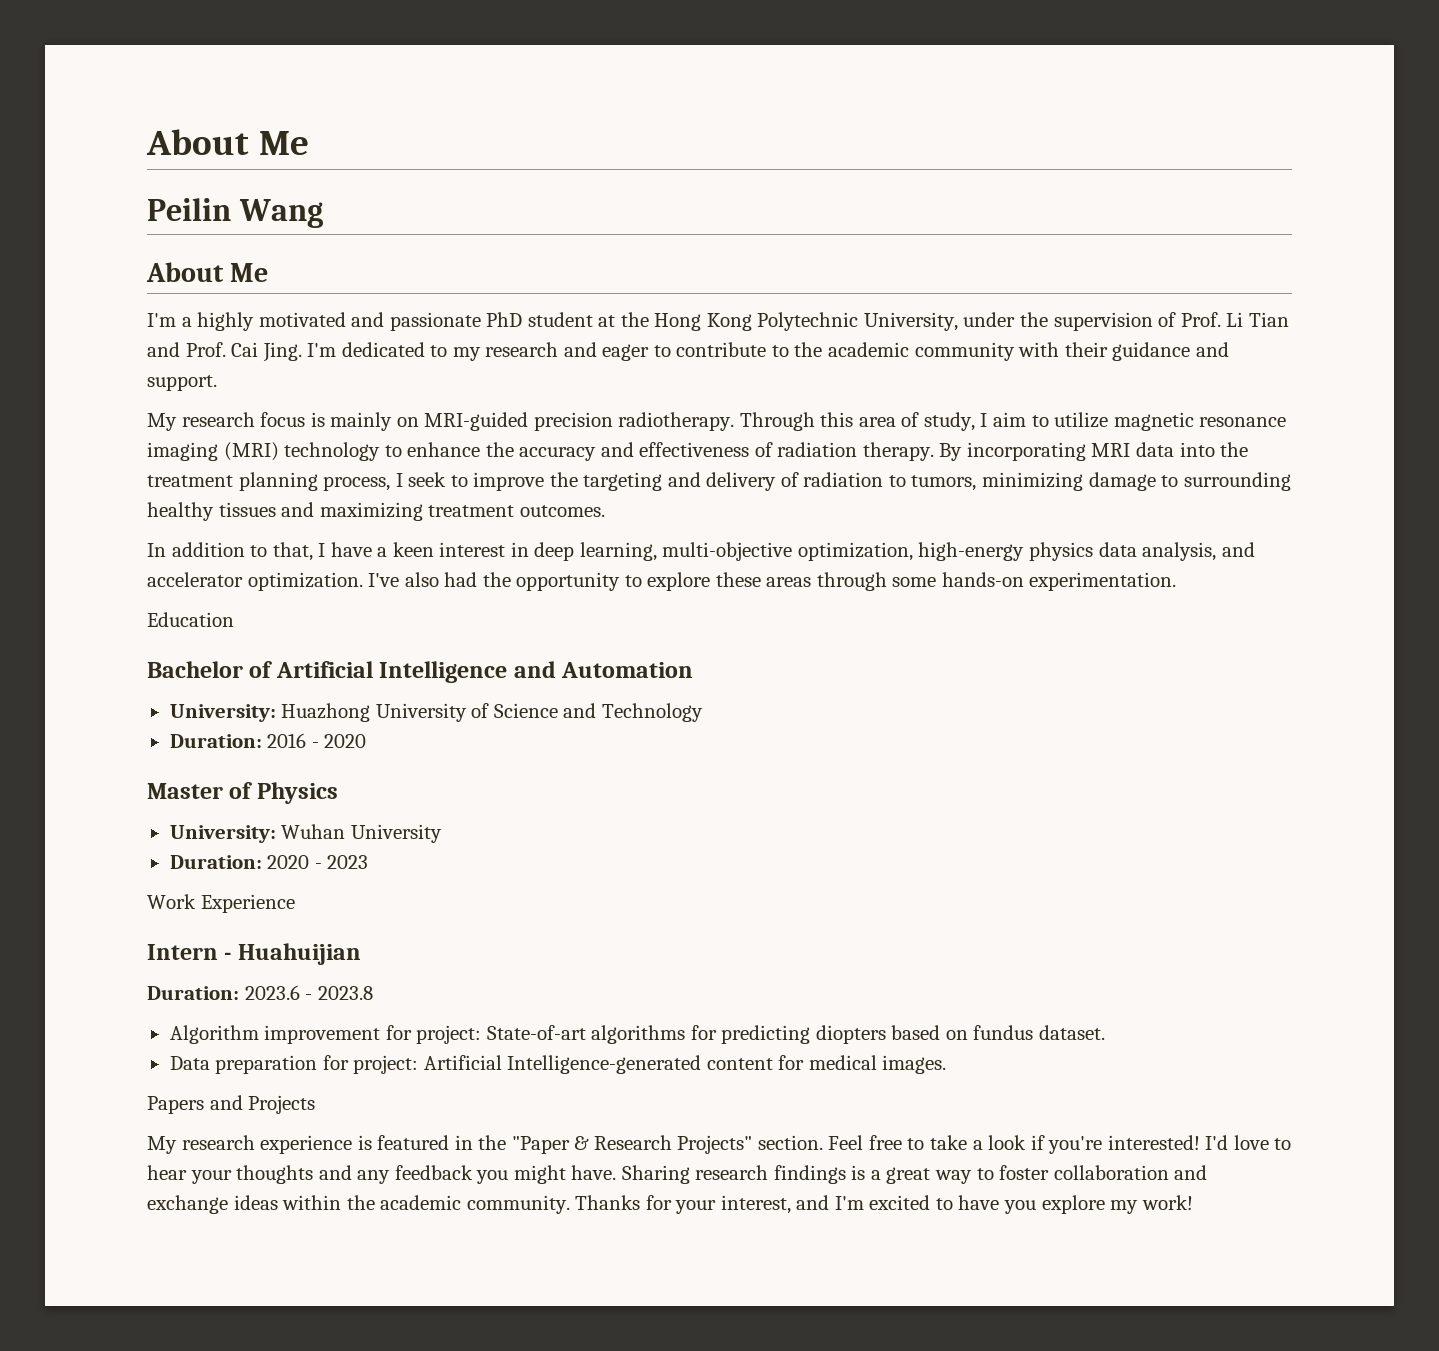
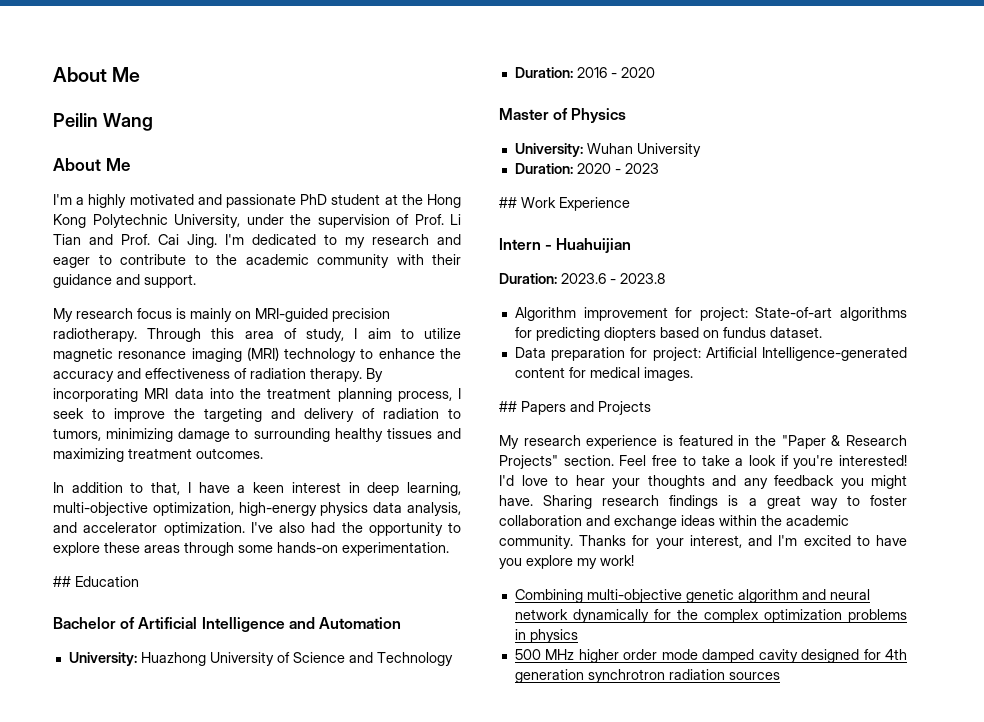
- Education
+ ## Education
- Work Experience
+ ## Work Experience
- Papers and Projects
+ ## Papers and Projects
+ Combining multi-objective genetic algorithm and neural network dynamically for the complex optimization problems in physics
+ 500 MHz higher order mode damped cavity designed for 4th generation synchrotron radiation sources

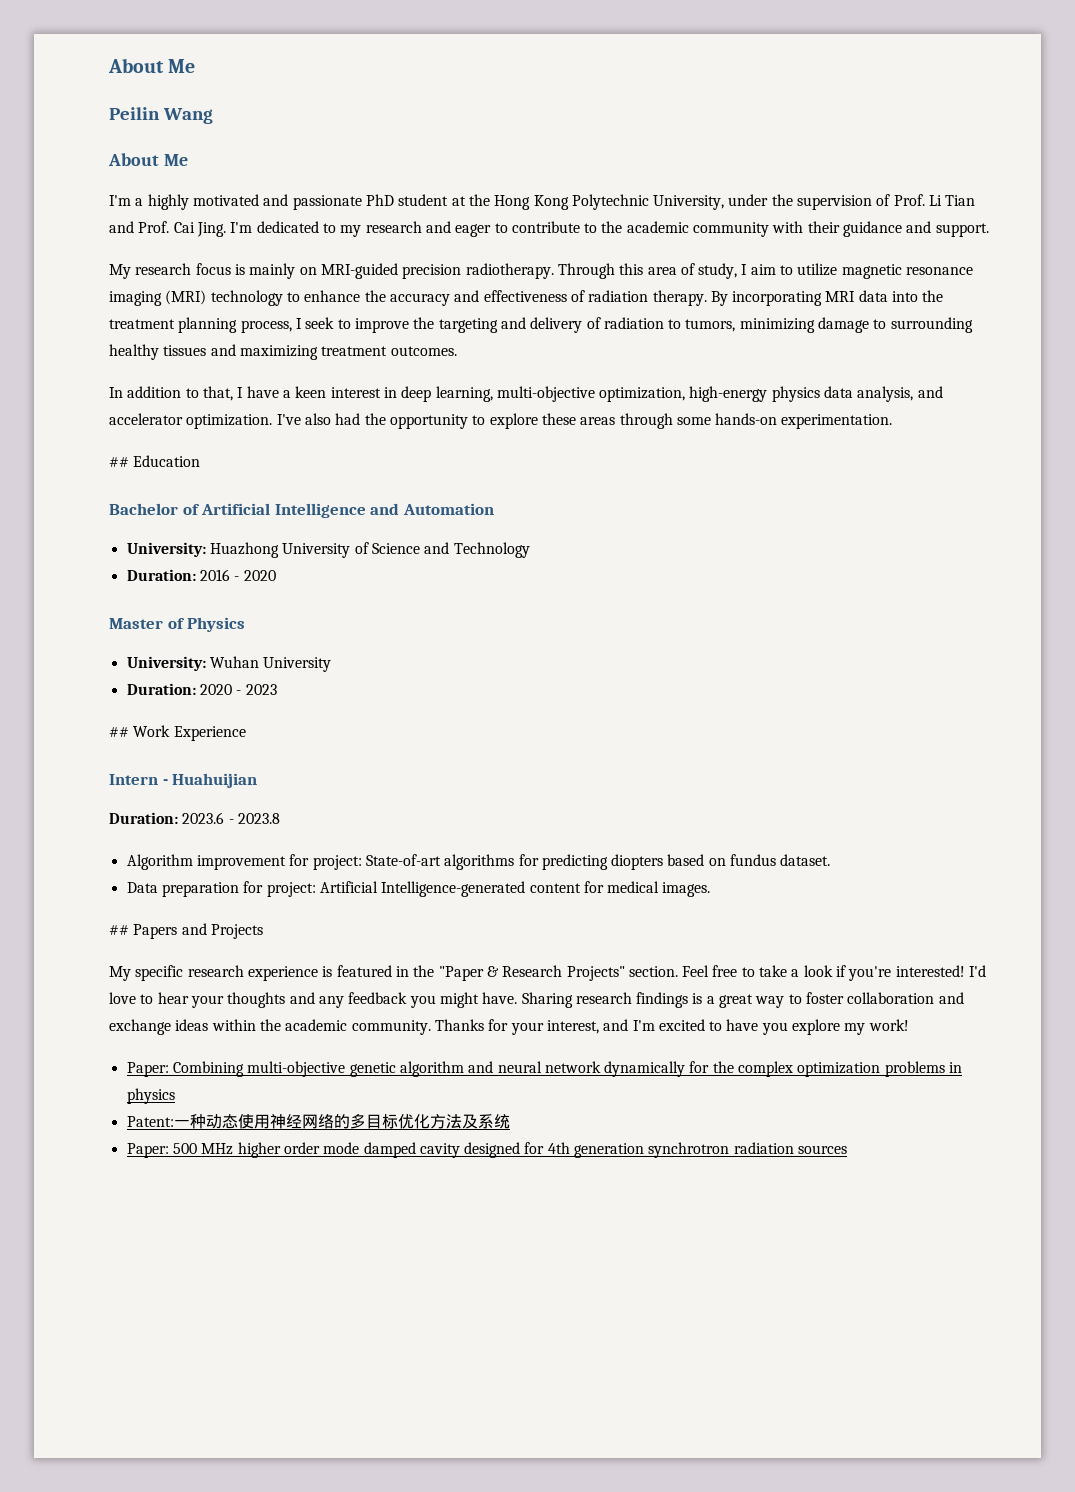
- My research experience is featured in the "Paper & Research Projects" section.
+ My specific research experience is featured in the "Paper & Research Projects" section.
- Combining multi-objective genetic algorithm and neural network dynamically for the complex optimization problems in physics
+ Paper: Combining multi-objective genetic algorithm and neural network dynamically for the complex optimization problems in physics
- 500 MHz higher order mode damped cavity designed for 4th generation synchrotron radiation sources
+ Patent:一种动态使用神经网络的多目标优化方法及系统
+ Paper: 500 MHz higher order mode damped cavity designed for 4th generation synchrotron radiation sources

